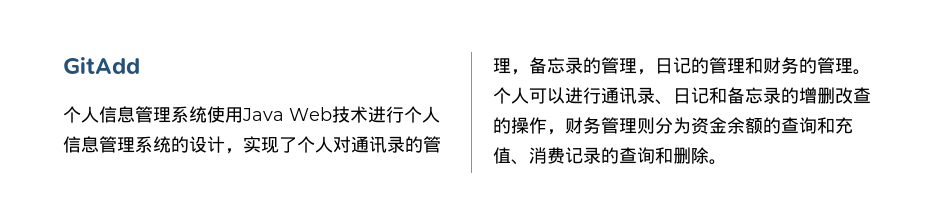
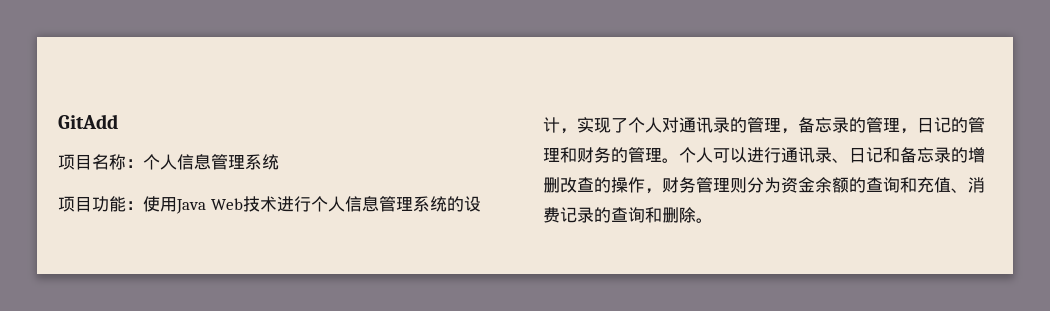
- 个人信息管理系统使用Java Web技术进行个人信息管理系统的设计，实现了个人对通讯录的管理，备忘录的管理，日记的管理和财务的管理。
+ 项目名称：个人信息管理系统
+ 项目功能：使用Java Web技术进行个人信息管理系统的设计，实现了个人对通讯录的管理，备忘录的管理，日记的管理和财务的管理。

